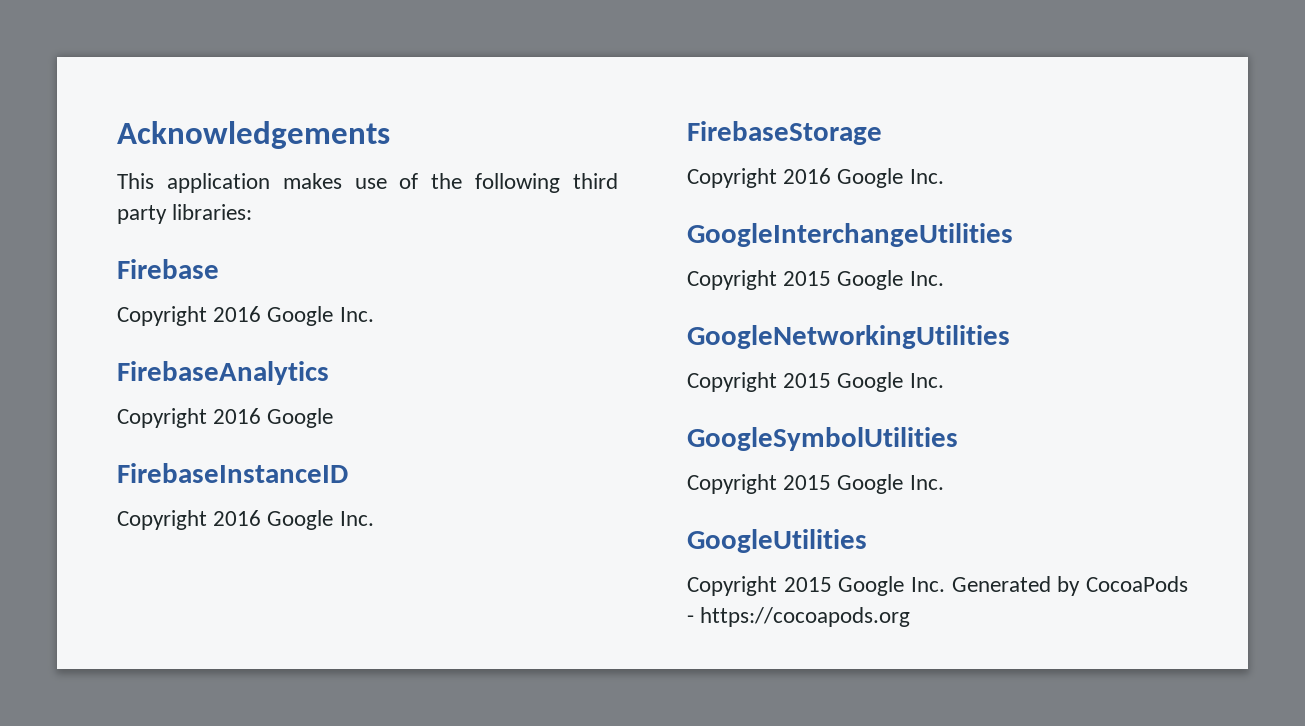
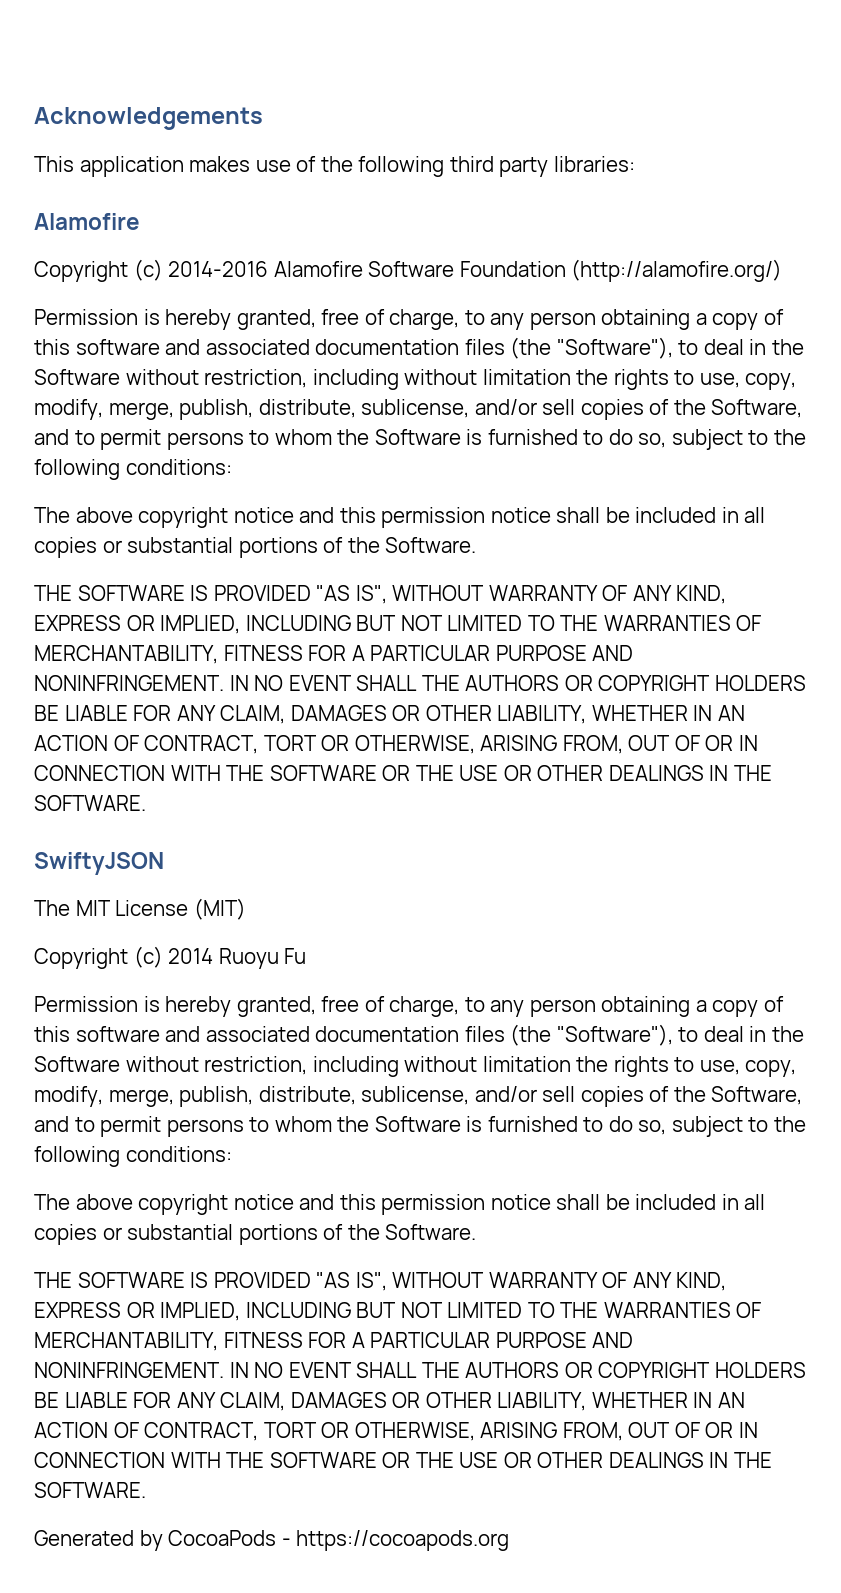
  This application makes use of the following third party libraries:
- Firebase
- Copyright 2016 Google Inc.
- FirebaseAnalytics
- Copyright 2016 Google
- FirebaseInstanceID
- Copyright 2016 Google Inc.
- FirebaseStorage
- Copyright 2016 Google Inc.
- GoogleInterchangeUtilities
- Copyright 2015 Google Inc.
- GoogleNetworkingUtilities
- Copyright 2015 Google Inc.
- GoogleSymbolUtilities
- Copyright 2015 Google Inc.
- GoogleUtilities
- Copyright 2015 Google Inc. Generated by CocoaPods - https://cocoapods.org
+ Alamofire
+ Copyright (c) 2014-2016 Alamofire Software Foundation (http://alamofire.org/)
+ Permission is hereby granted, free of charge, to any person obtaining a copy of this software and associated documentation files (the "Software"), to deal in the Software without restriction, including without limitation the rights to use, copy, modify, merge, publish, distribute, sublicense, and/or sell copies of the Software, and to permit persons to whom the Software is furnished to do so, subject to the following conditions:
+ The above copyright notice and this permission notice shall be included in all copies or substantial portions of the Software.
+ THE SOFTWARE IS PROVIDED "AS IS", WITHOUT WARRANTY OF ANY KIND, EXPRESS OR IMPLIED, INCLUDING BUT NOT LIMITED TO THE WARRANTIES OF MERCHANTABILITY, FITNESS FOR A PARTICULAR PURPOSE AND NONINFRINGEMENT. IN NO EVENT SHALL THE AUTHORS OR COPYRIGHT HOLDERS BE LIABLE FOR ANY CLAIM, DAMAGES OR OTHER LIABILITY, WHETHER IN AN ACTION OF CONTRACT, TORT OR OTHERWISE, ARISING FROM, OUT OF OR IN CONNECTION WITH THE SOFTWARE OR THE USE OR OTHER DEALINGS IN THE SOFTWARE.
+ SwiftyJSON
+ The MIT License (MIT)
+ Copyright (c) 2014 Ruoyu Fu
+ Permission is hereby granted, free of charge, to any person obtaining a copy of this software and associated documentation files (the "Software"), to deal in the Software without restriction, including without limitation the rights to use, copy, modify, merge, publish, distribute, sublicense, and/or sell copies of the Software, and to permit persons to whom the Software is furnished to do so, subject to the following conditions:
+ The above copyright notice and this permission notice shall be included in all copies or substantial portions of the Software.
+ THE SOFTWARE IS PROVIDED "AS IS", WITHOUT WARRANTY OF ANY KIND, EXPRESS OR IMPLIED, INCLUDING BUT NOT LIMITED TO THE WARRANTIES OF MERCHANTABILITY, FITNESS FOR A PARTICULAR PURPOSE AND NONINFRINGEMENT. IN NO EVENT SHALL THE AUTHORS OR COPYRIGHT HOLDERS BE LIABLE FOR ANY CLAIM, DAMAGES OR OTHER LIABILITY, WHETHER IN AN ACTION OF CONTRACT, TORT OR OTHERWISE, ARISING FROM, OUT OF OR IN CONNECTION WITH THE SOFTWARE OR THE USE OR OTHER DEALINGS IN THE SOFTWARE.
+ Generated by CocoaPods - https://cocoapods.org

